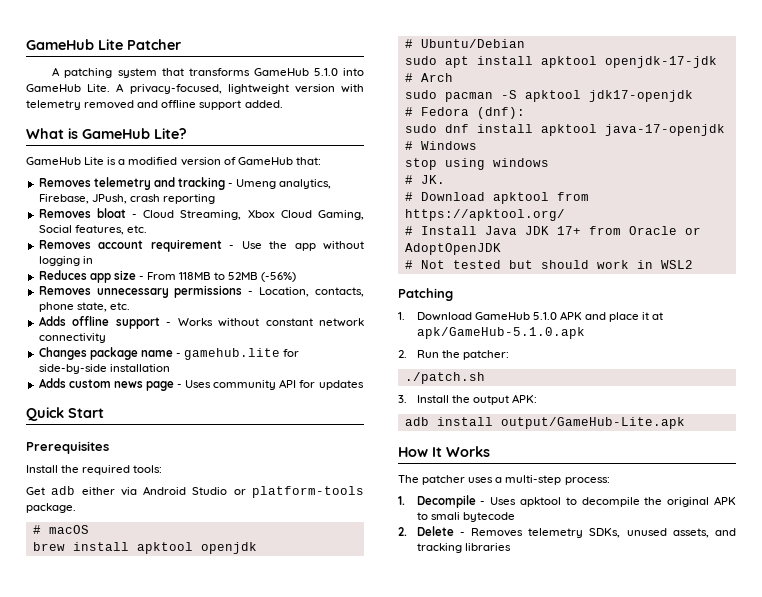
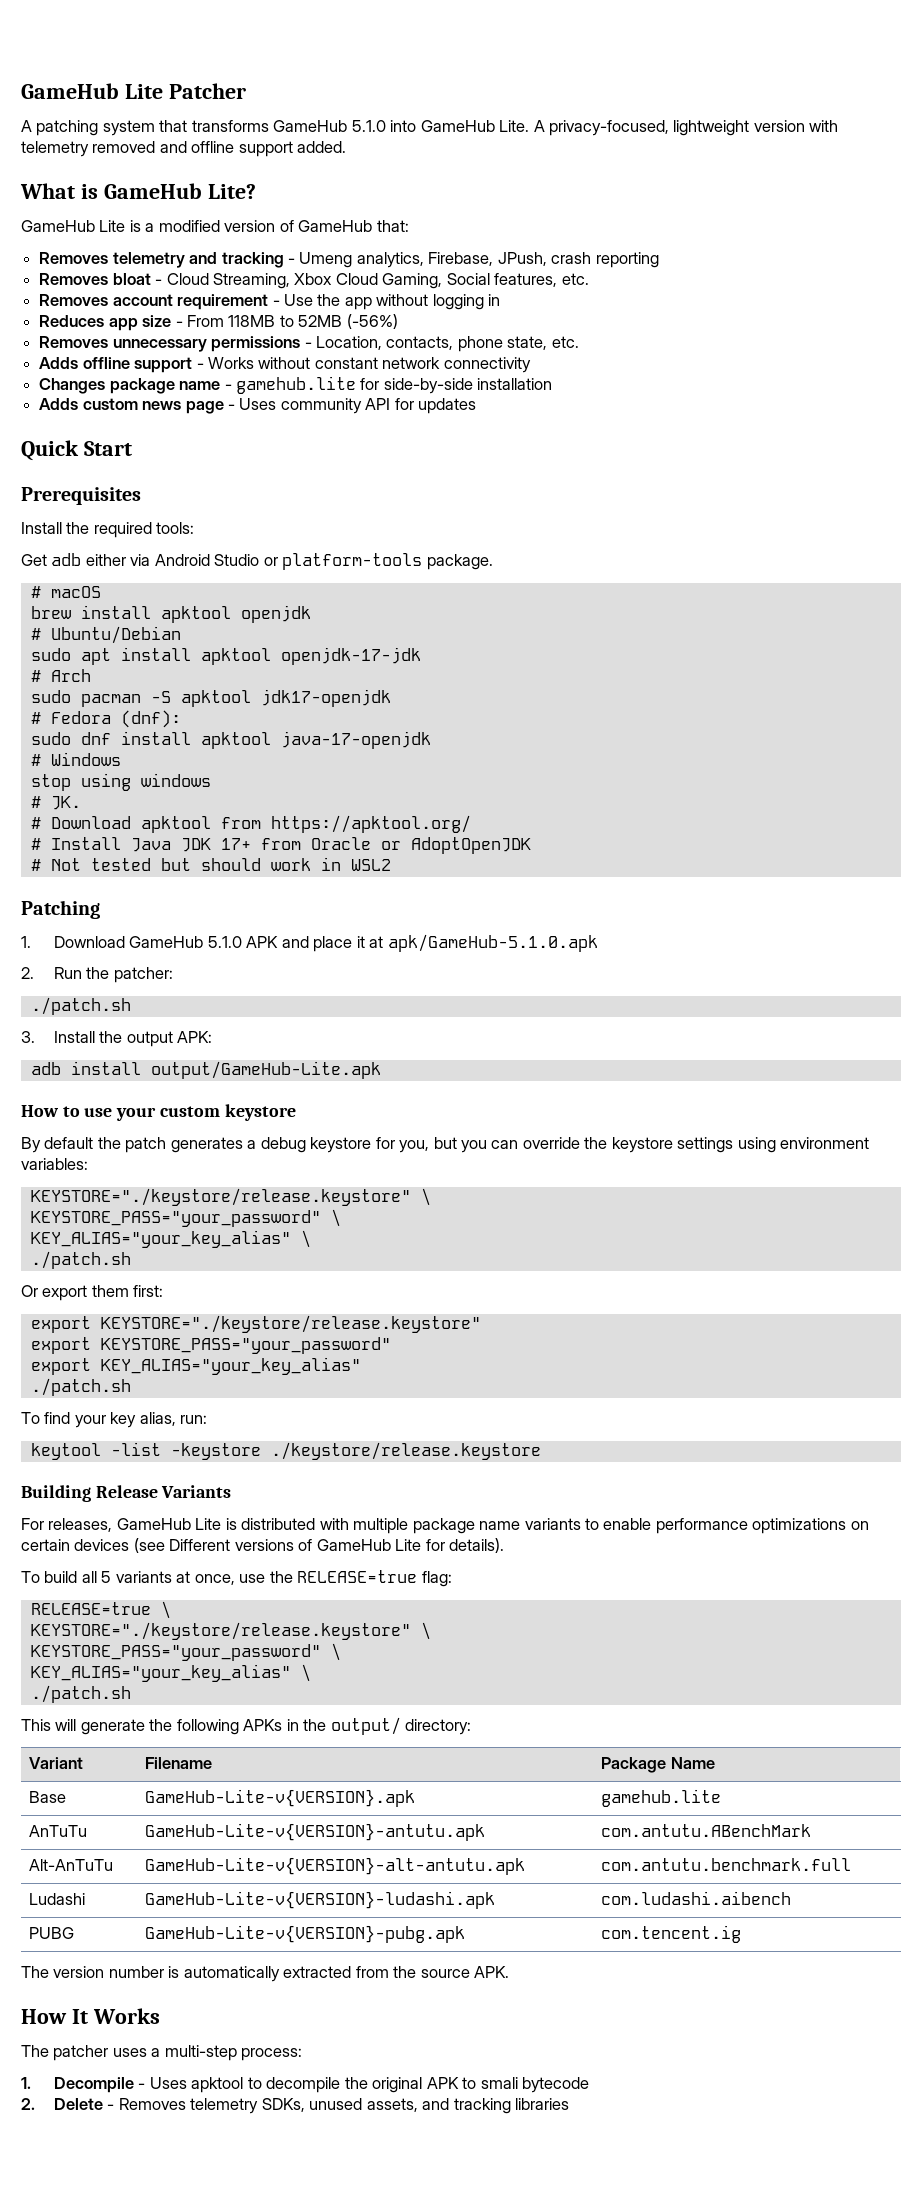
+ How to use your custom keystore
+ By default the patch generates a debug keystore for you, but you can override the keystore settings using environment variables:
+ KEYSTORE="./keystore/release.keystore" \
+ KEYSTORE_PASS="your_password" \
+ KEY_ALIAS="your_key_alias" \
+ ./patch.sh
+ Or export them first:
+ export KEYSTORE="./keystore/release.keystore"
+ export KEYSTORE_PASS="your_password"
+ export KEY_ALIAS="your_key_alias"
+ ./patch.sh
+ To find your key alias, run:
+ keytool -list -keystore ./keystore/release.keystore
+ Building Release Variants
+ For releases, GameHub Lite is distributed with multiple package name variants to enable performance optimizations on certain devices (see Different versions of GameHub Lite for details).
+ To build all 5 variants at once, use the RELEASE=true flag:
+ RELEASE=true \
+ KEYSTORE="./keystore/release.keystore" \
+ KEYSTORE_PASS="your_password" \
+ KEY_ALIAS="your_key_alias" \
+ ./patch.sh
+ This will generate the following APKs in the output/ directory:
+ Variant | Filename | Package Name
+ Base | GameHub-Lite-v{VERSION}.apk | gamehub.lite
+ AnTuTu | GameHub-Lite-v{VERSION}-antutu.apk | com.antutu.ABenchMark
+ Alt-AnTuTu | GameHub-Lite-v{VERSION}-alt-antutu.apk | com.antutu.benchmark.full
+ Ludashi | GameHub-Lite-v{VERSION}-ludashi.apk | com.ludashi.aibench
+ PUBG | GameHub-Lite-v{VERSION}-pubg.apk | com.tencent.ig
+ The version number is automatically extracted from the source APK.

